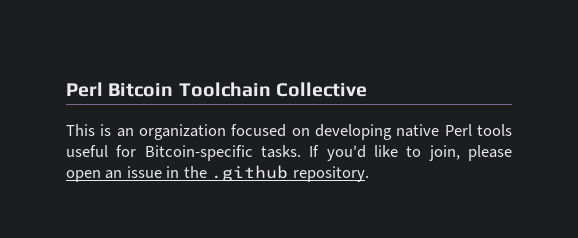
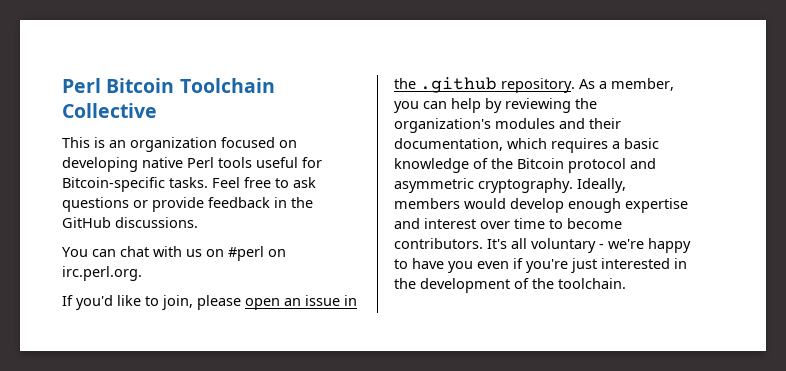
- This is an organization focused on developing native Perl tools useful for Bitcoin-specific tasks. If you'd like to join, please open an issue in the .github repository.
+ This is an organization focused on developing native Perl tools useful for Bitcoin-specific tasks. Feel free to ask questions or provide feedback in the GitHub discussions.
+ You can chat with us on #perl on irc.perl.org.
+ If you'd like to join, please open an issue in the .github repository.
+ As a member, you can help by reviewing the organization's modules and their documentation, which requires a basic knowledge of the Bitcoin protocol and asymmetric cryptography. Ideally, members would develop enough expertise and interest over time to become contributors. It's all voluntary - we're happy to have you even if you're just interested in the development of the toolchain.

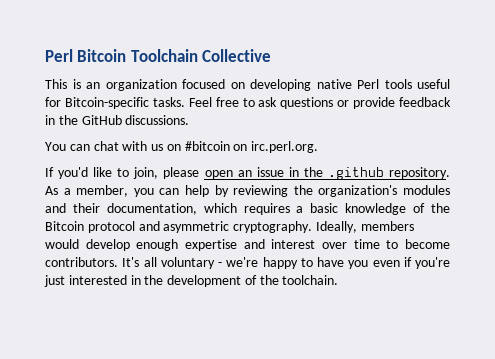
- You can chat with us on #perl on irc.perl.org.
+ You can chat with us on #bitcoin on irc.perl.org.

